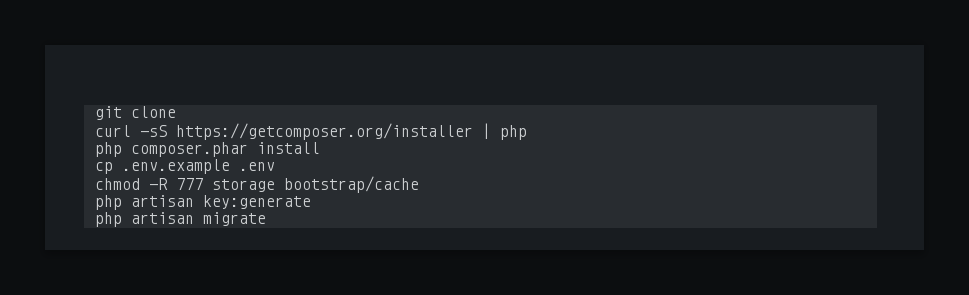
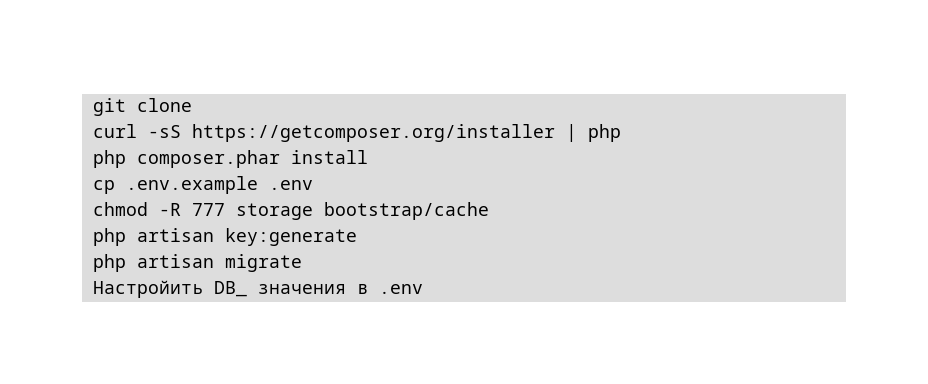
+ Настройить DB_ значения в .env

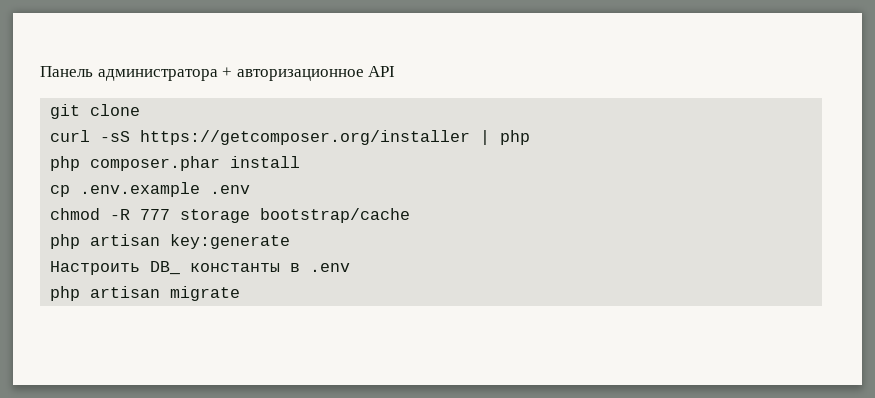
+ Панель администратора + авторизационное API
+ Настроить DB_ константы в .env
  php artisan migrate
- Настройить DB_ значения в .env

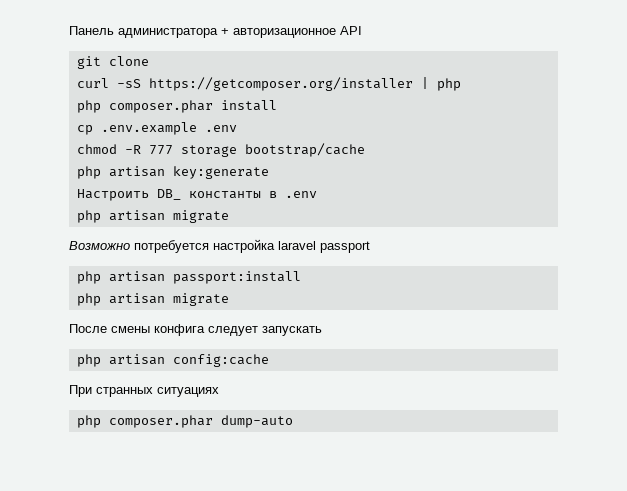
+ Возможно потребуется настройка laravel passport
+ php artisan passport:install
+ php artisan migrate
+ После смены конфига следует запускать
+ php artisan config:cache
+ При странных ситуациях
+ php composer.phar dump-auto

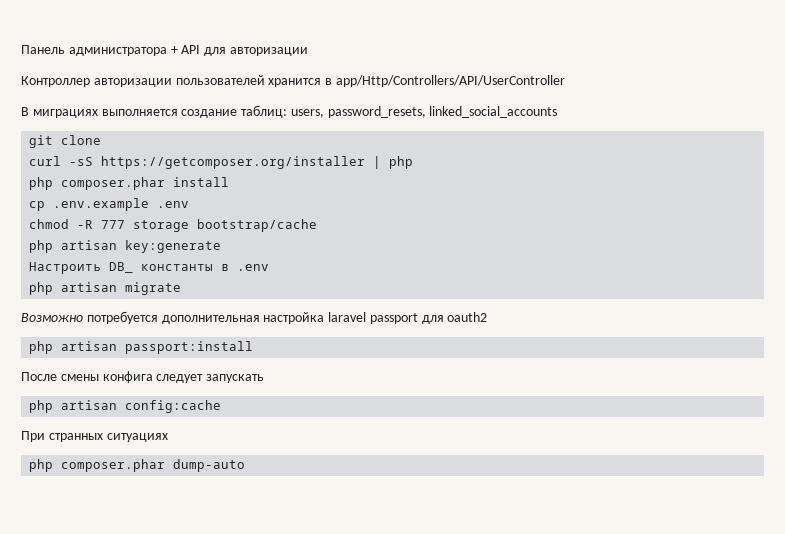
- Панель администратора + авторизационное API
+ Панель администратора + API для авторизации
+ Контроллер авторизации пользователей хранится в app/Http/Controllers/API/UserController
+ В миграциях выполняется создание таблиц: users, password_resets, linked_social_accounts
- Возможно потребуется настройка laravel passport
+ Возможно потребуется дополнительная настройка laravel passport для oauth2
  php artisan passport:install
- php artisan migrate

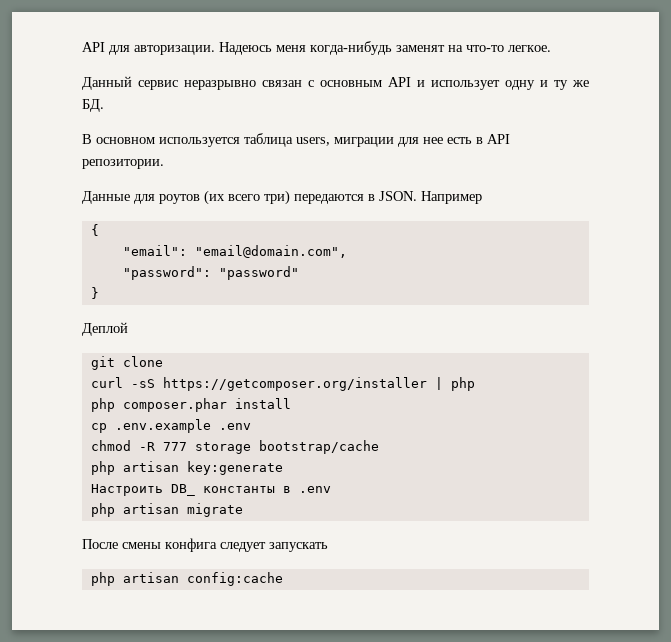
- Панель администратора + API для авторизации
- Контроллер авторизации пользователей хранится в app/Http/Controllers/API/UserController
- В миграциях выполняется создание таблиц: users, password_resets, linked_social_accounts
+ API для авторизации. Надеюсь меня когда-нибудь заменят на что-то легкое.
+ Данный сервис неразрывно связан с основным API и использует одну и ту же БД.
+ В основном используется таблица users, миграции для нее есть в API репозитории.
+ Данные для роутов (их всего три) передаются в JSON. Например
+ {
+ "email": "email@domain.com",
+ "password": "password"
+ }
+ Деплой
- Возможно потребуется дополнительная настройка laravel passport для oauth2
- php artisan passport:install
- При странных ситуациях
- php composer.phar dump-auto

